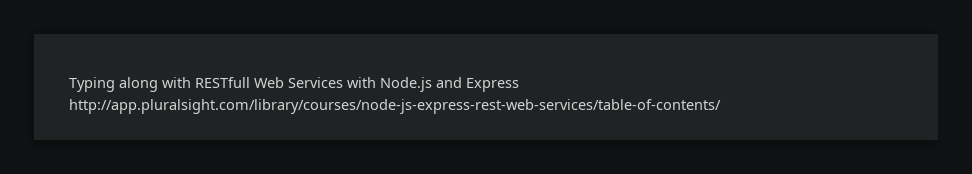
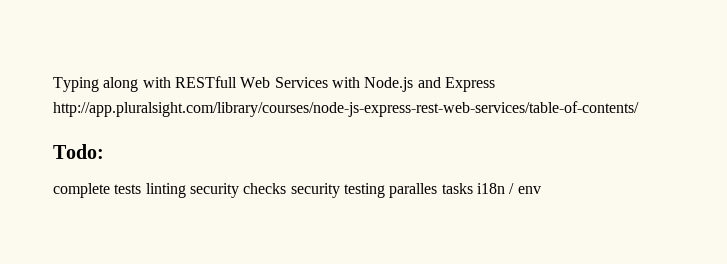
+ Todo:
+ complete tests linting security checks security testing paralles tasks i18n / env

